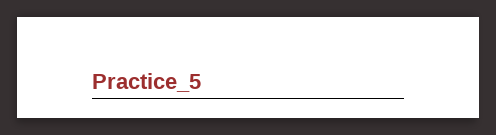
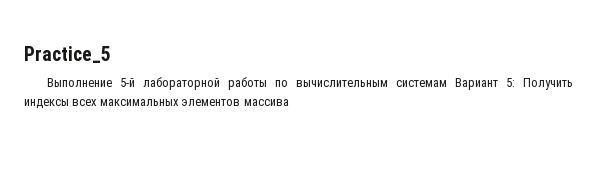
+ Выполнение 5-й лабораторной работы по вычислительным системам Вариант 5: Получить индексы всех максимальных элементов массива

